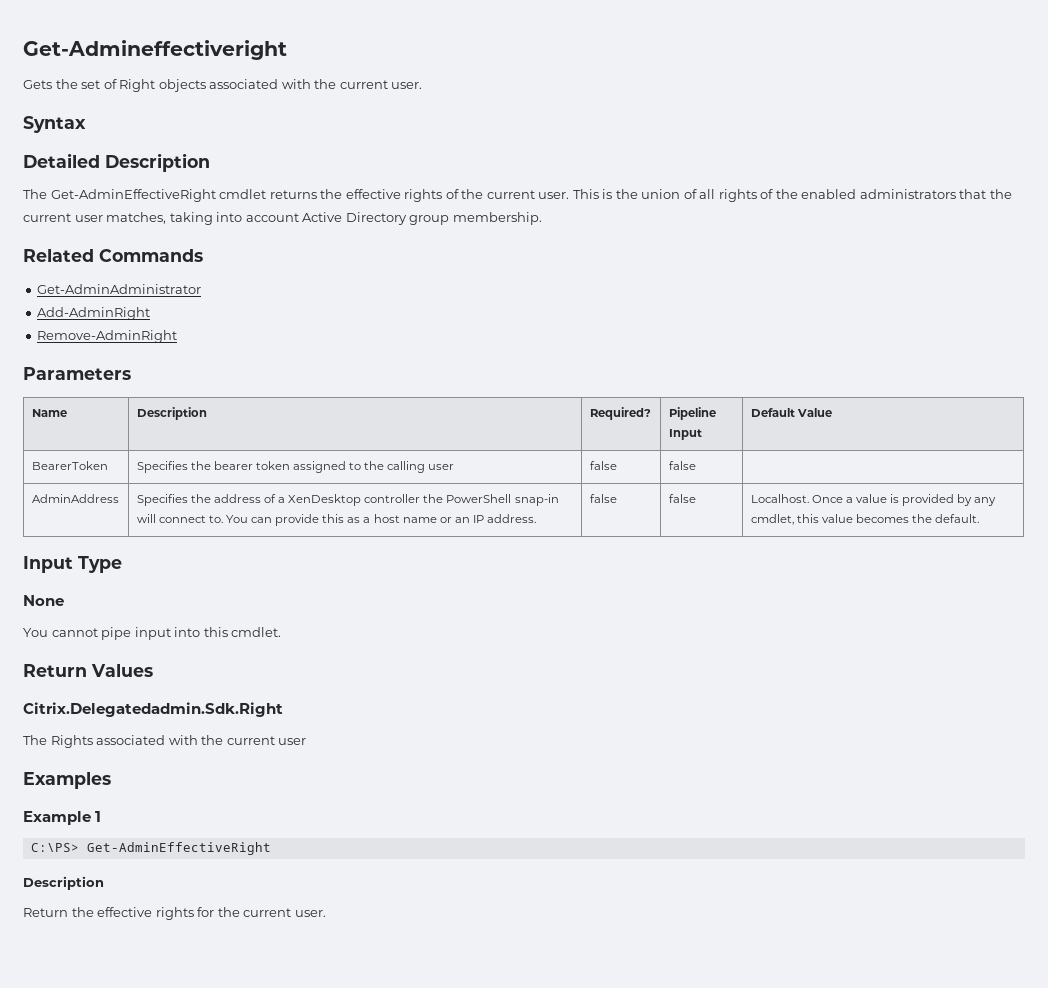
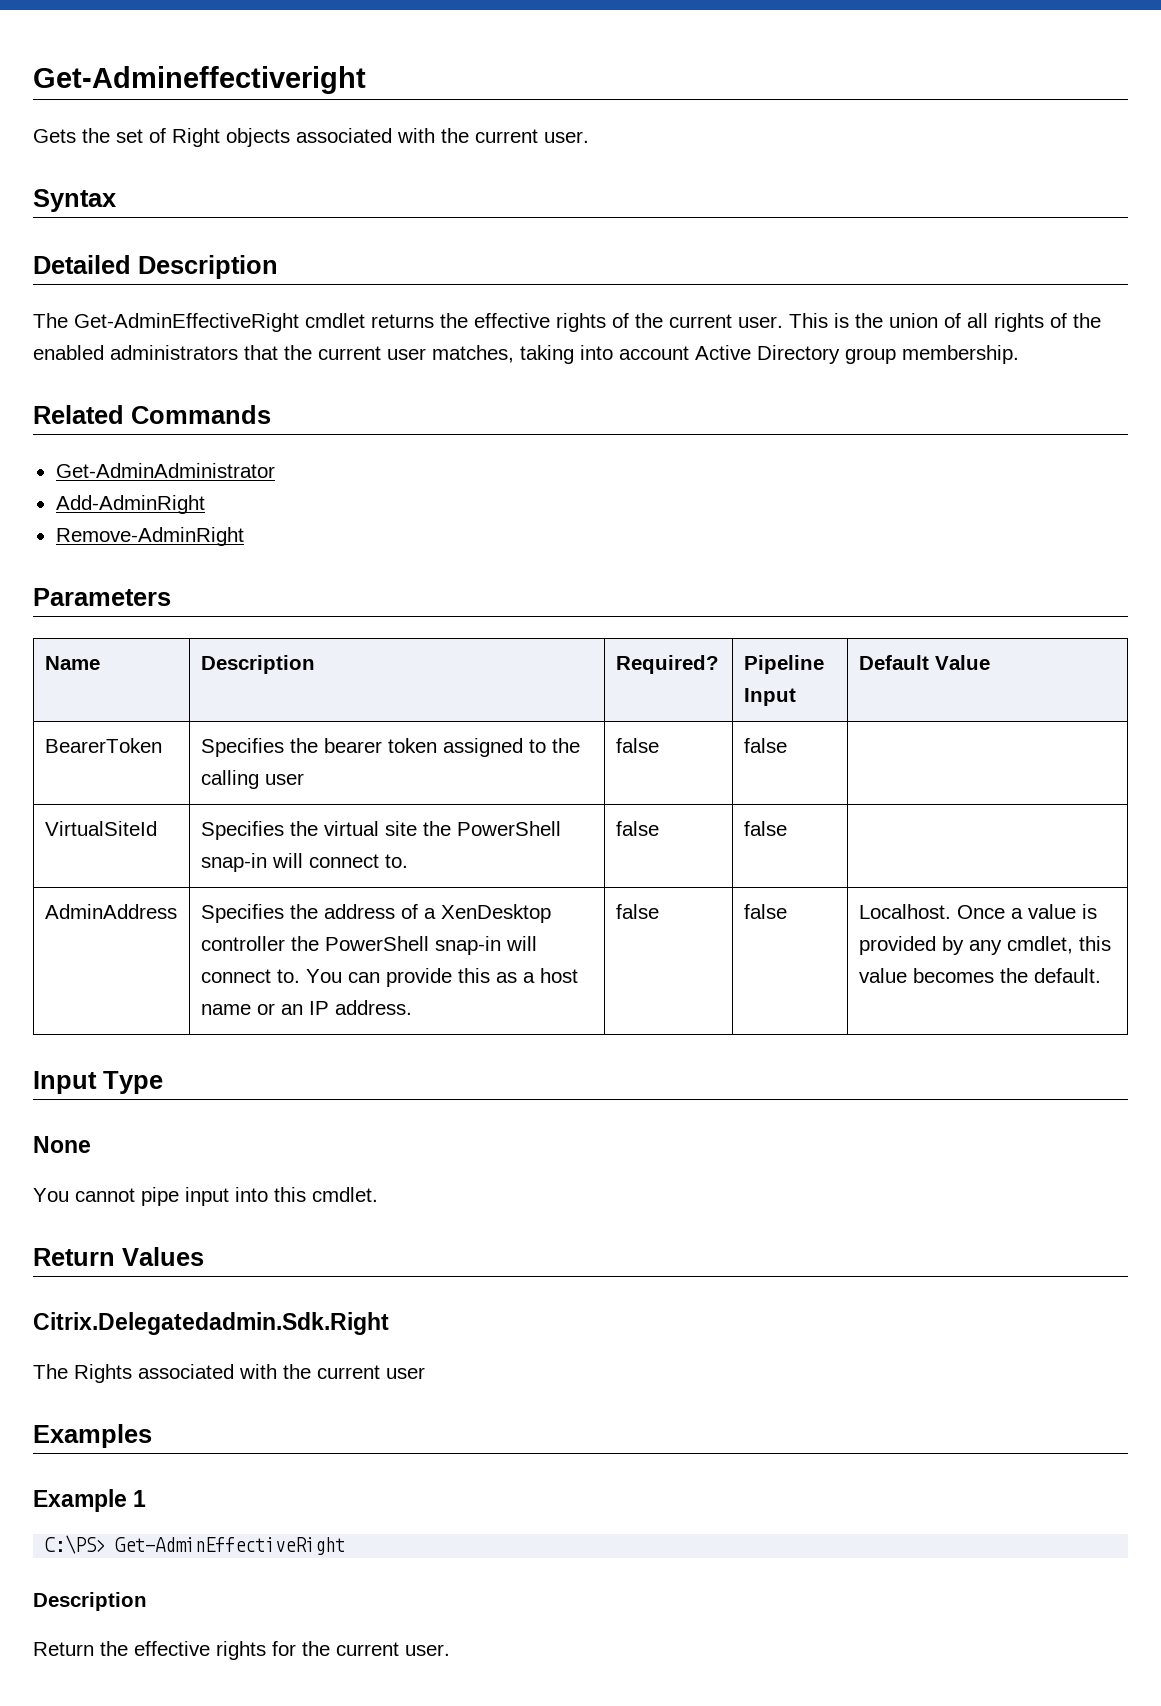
+ VirtualSiteId | Specifies the virtual site the PowerShell snap-in will connect to. | false | false |

